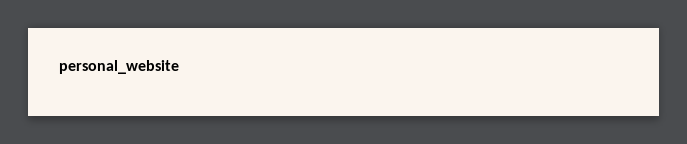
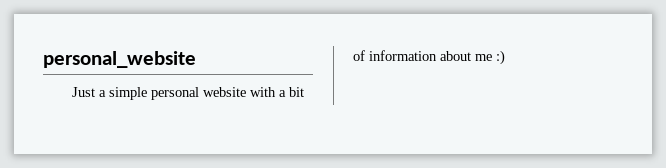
+ Just a simple personal website with a bit of information about me :)

